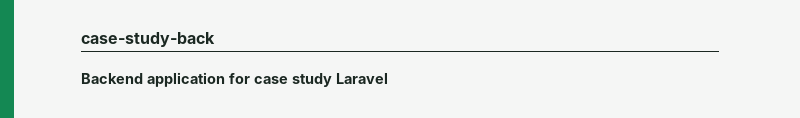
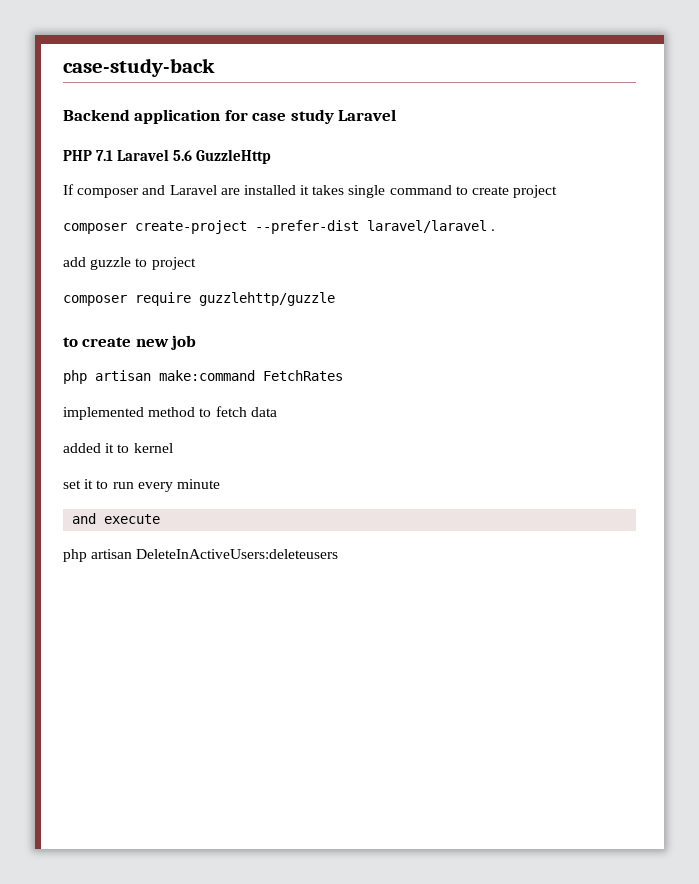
+ PHP 7.1 Laravel 5.6 GuzzleHttp
+ If composer and Laravel are installed it takes single command to create project
+ composer create-project --prefer-dist laravel/laravel .
+ add guzzle to project
+ composer require guzzlehttp/guzzle
+ to create new job
+ php artisan make:command FetchRates
+ implemented method to fetch data
+ added it to kernel
+ set it to run every minute
+ and execute
+ php artisan DeleteInActiveUsers:deleteusers

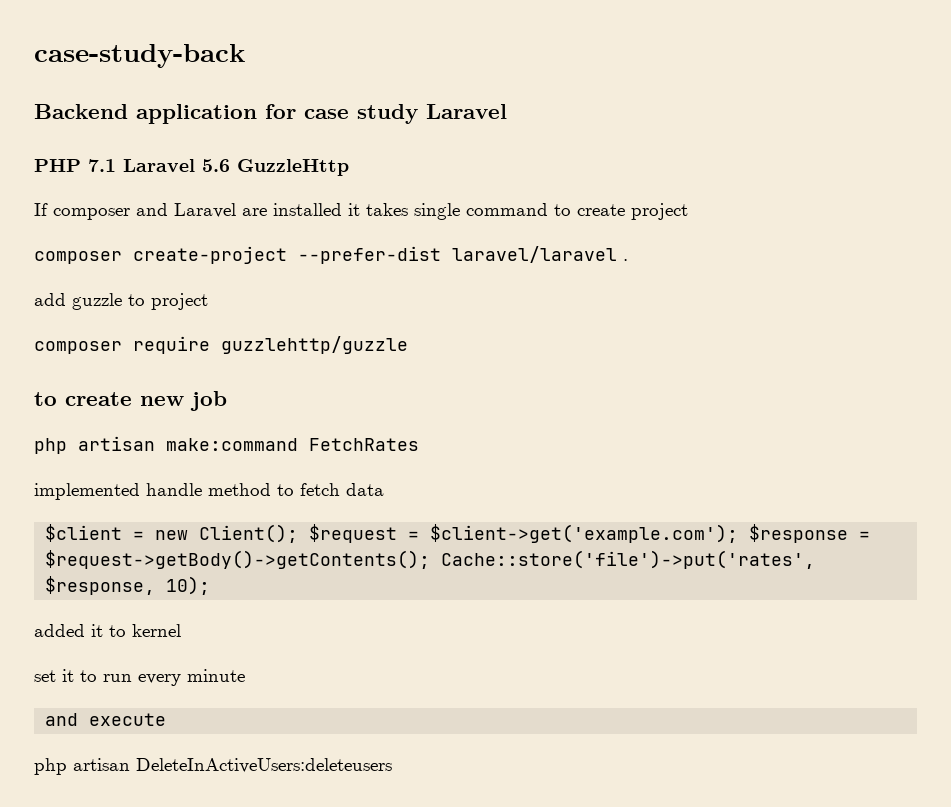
- implemented method to fetch data
+ implemented handle method to fetch data
+ $client = new Client(); $request = $client->get('example.com'); $response = $request->getBody()->getContents(); Cache::store('file')->put('rates', $response, 10);

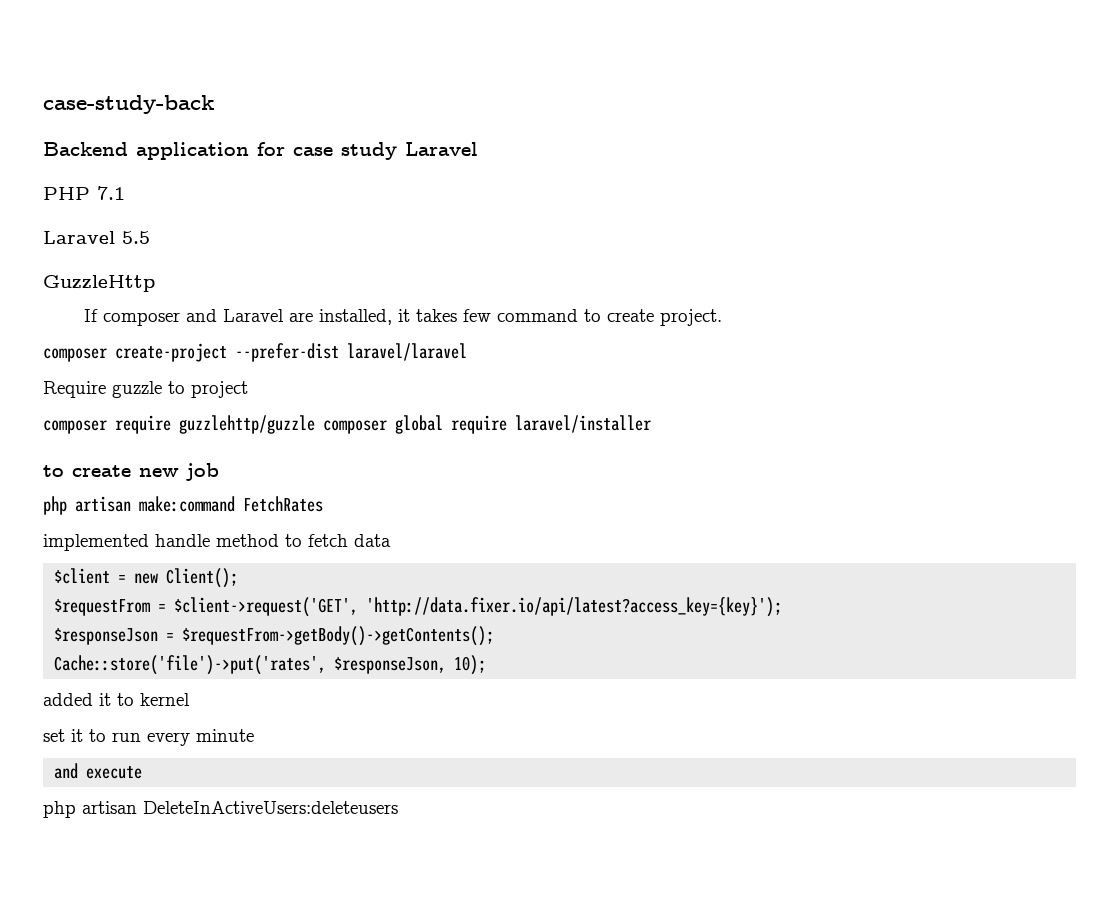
- PHP 7.1 Laravel 5.6 GuzzleHttp
+ PHP 7.1
+ Laravel 5.5
+ GuzzleHttp
- If composer and Laravel are installed it takes single command to create project
+ If composer and Laravel are installed, it takes few command to create project.
- composer create-project --prefer-dist laravel/laravel .
- add guzzle to project
+ composer create-project --prefer-dist laravel/laravel
+ Require guzzle to project
- composer require guzzlehttp/guzzle
+ composer require guzzlehttp/guzzle composer global require laravel/installer
- $client = new Client(); $request = $client->get('example.com'); $response = $request->getBody()->getContents(); Cache::store('file')->put('rates', $response, 10);
+ $client = new Client();
+ $requestFrom = $client->request('GET', 'http://data.fixer.io/api/latest?access_key={key}');
+ $responseJson = $requestFrom->getBody()->getContents();
+ Cache::store('file')->put('rates', $responseJson, 10);

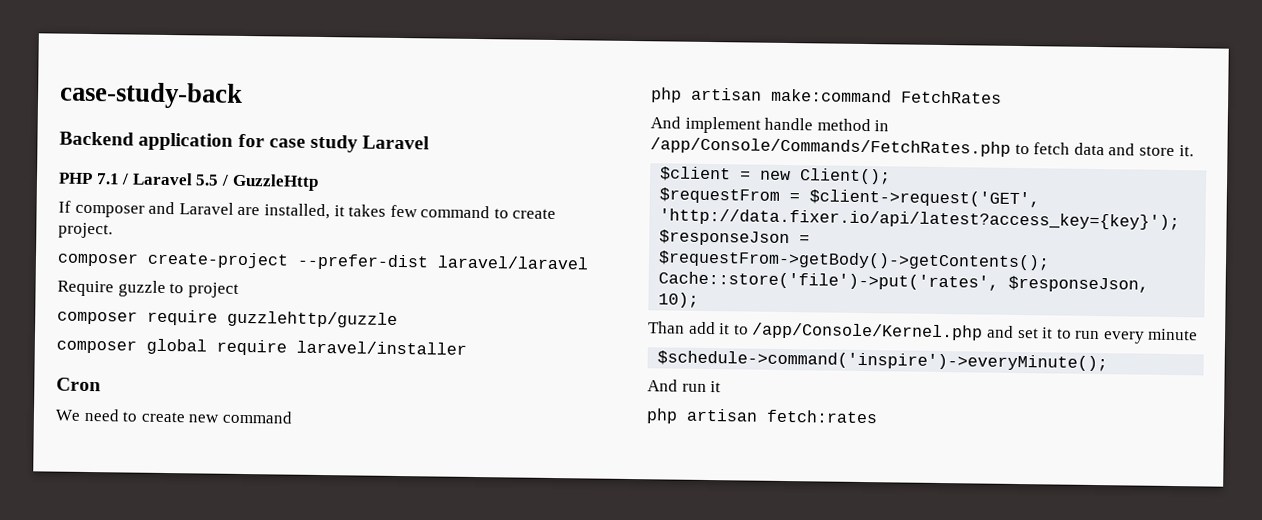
- PHP 7.1
- Laravel 5.5
- GuzzleHttp
+ PHP 7.1 / Laravel 5.5 / GuzzleHttp
- composer require guzzlehttp/guzzle composer global require laravel/installer
+ composer require guzzlehttp/guzzle
+ composer global require laravel/installer
- to create new job
+ Cron
+ We need to create new command
- implemented handle method to fetch data
+ And implement handle method in /app/Console/Commands/FetchRates.php to fetch data and store it.
- added it to kernel
- set it to run every minute
+ Than add it to /app/Console/Kernel.php and set it to run every minute
- and execute
- php artisan DeleteInActiveUsers:deleteusers
+ $schedule->command('inspire')->everyMinute();
+ And run it
+ php artisan fetch:rates

